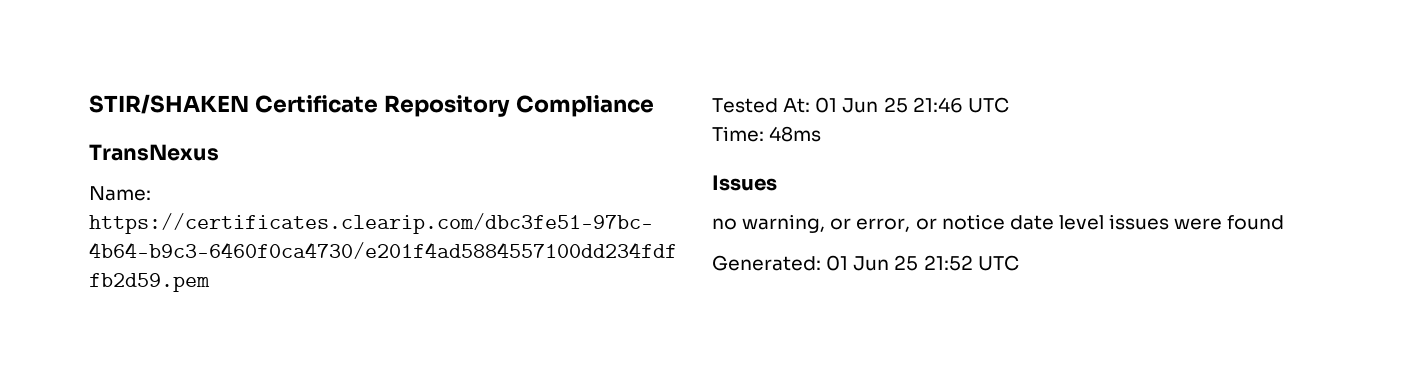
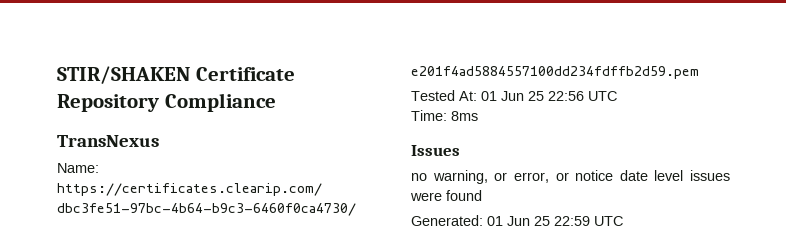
- Tested At: 01 Jun 25 21:46 UTC
+ Tested At: 01 Jun 25 22:56 UTC
- Time: 48ms
+ Time: 8ms
- Generated: 01 Jun 25 21:52 UTC
+ Generated: 01 Jun 25 22:59 UTC

